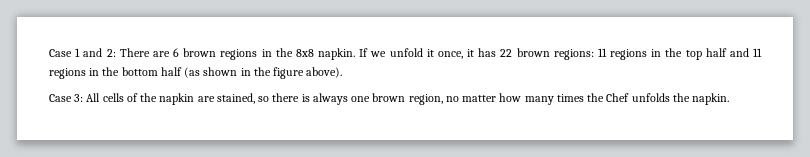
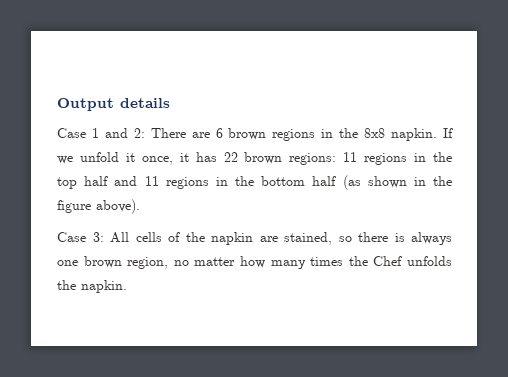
+ Output details

